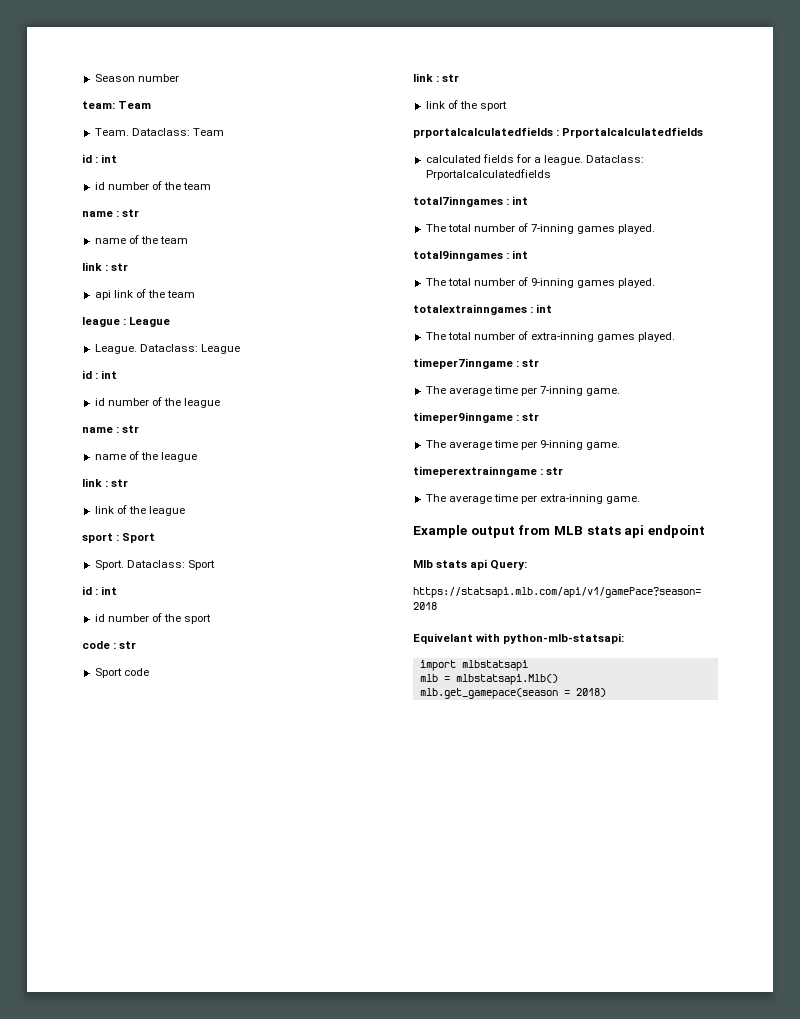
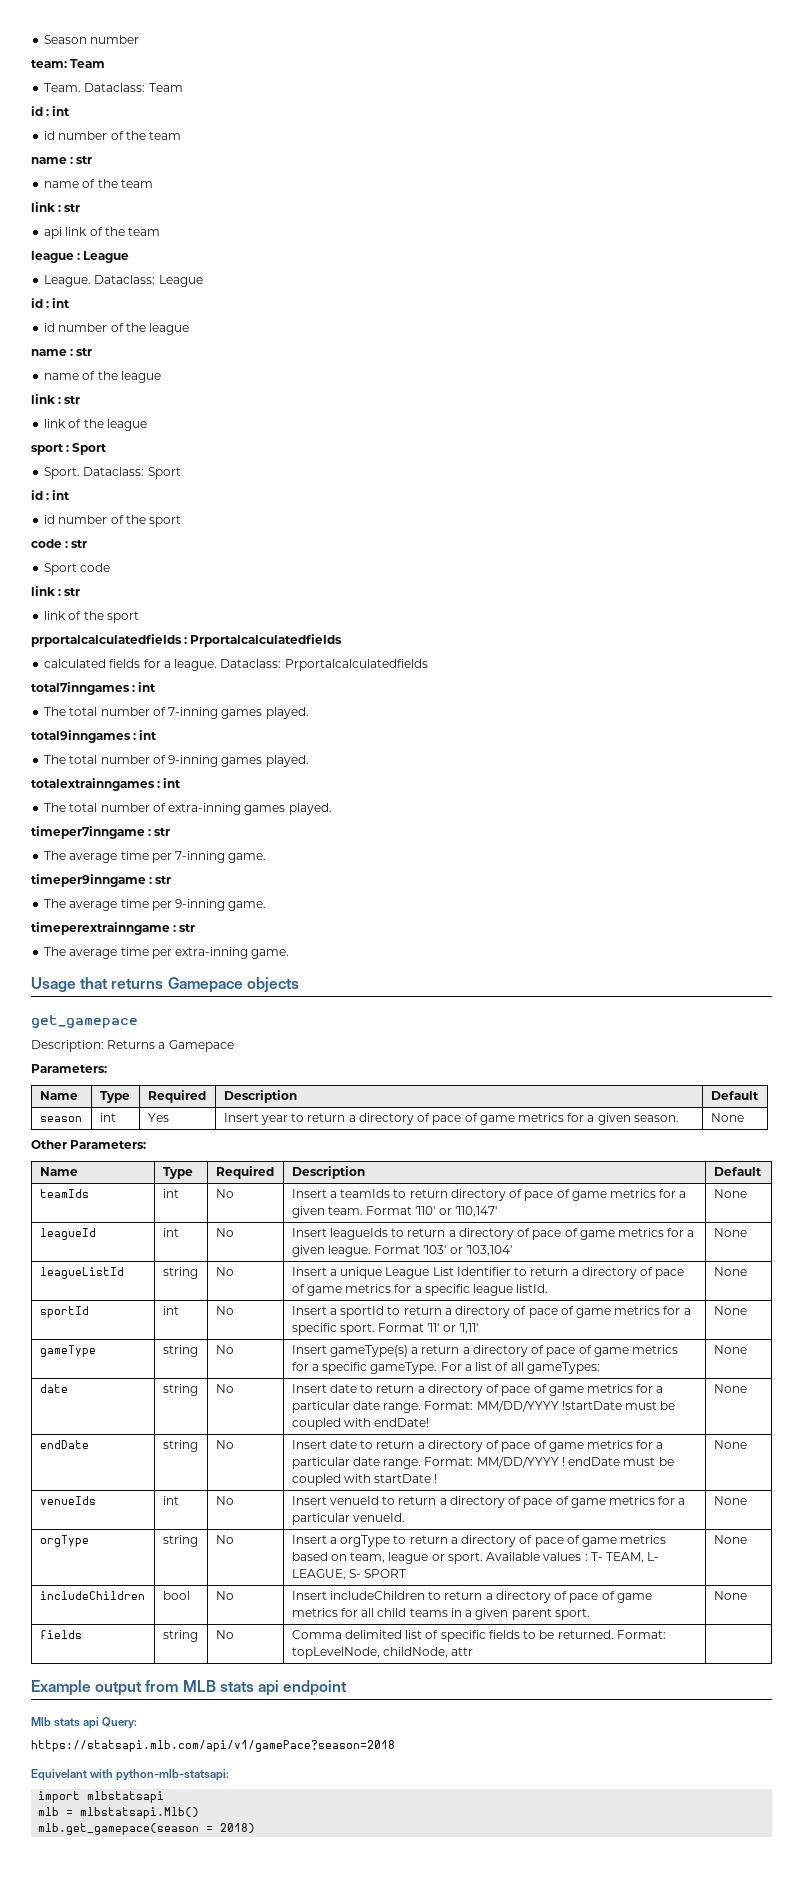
+ Usage that returns Gamepace objects
+ get_gamepace
+ Description: Returns a Gamepace
+ Parameters:
+ Name | Type | Required | Description | Default
+ season | int | Yes | Insert year to return a directory of pace of game metrics for a given season. | None
+ Other Parameters:
+ Name | Type | Required | Description | Default
+ teamIds | int | No | Insert a teamIds to return directory of pace of game metrics for a given team. Format '110' or '110,147' | None
+ leagueId | int | No | Insert leagueIds to return a directory of pace of game metrics for a given league. Format '103' or '103,104' | None
+ leagueListId | string | No | Insert a unique League List Identifier to return a directory of pace of game metrics for a specific league listId. | None
+ sportId | int | No | Insert a sportId to return a directory of pace of game metrics for a specific sport. Format '11' or '1,11' | None
+ gameType | string | No | Insert gameType(s) a return a directory of pace of game metrics for a specific gameType. For a list of all gameTypes: | None
+ date | string | No | Insert date to return a directory of pace of game metrics for a particular date range. Format: MM/DD/YYYY !startDate must be coupled with endDate! | None
+ endDate | string | No | Insert date to return a directory of pace of game metrics for a particular date range. Format: MM/DD/YYYY ! endDate must be coupled with startDate ! | None
+ venueIds | int | No | Insert venueId to return a directory of pace of game metrics for a particular venueId. | None
+ orgType | string | No | Insert a orgType to return a directory of pace of game metrics based on team, league or sport. Available values : T- TEAM, L- LEAGUE, S- SPORT | None
+ includeChildren | bool | No | Insert includeChildren to return a directory of pace of game metrics for all child teams in a given parent sport. | None
+ fields | string | No | Comma delimited list of specific fields to be returned. Format: topLevelNode, childNode, attr |

